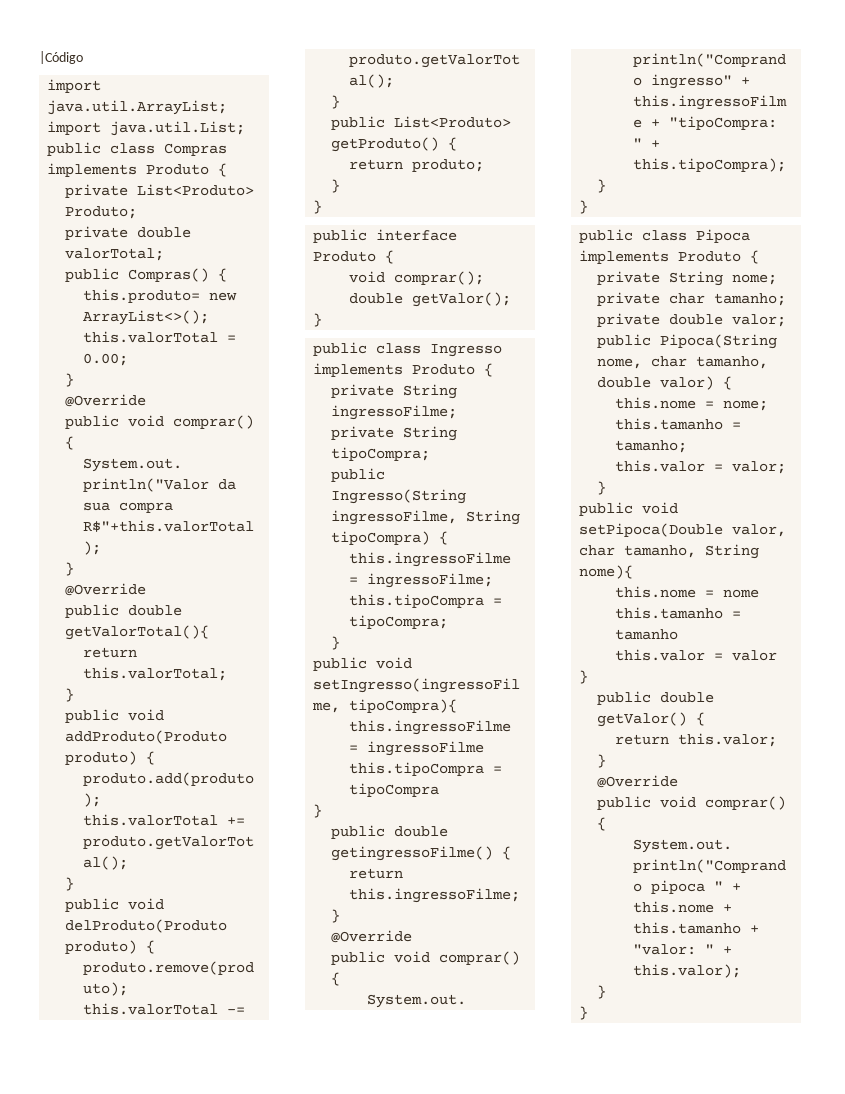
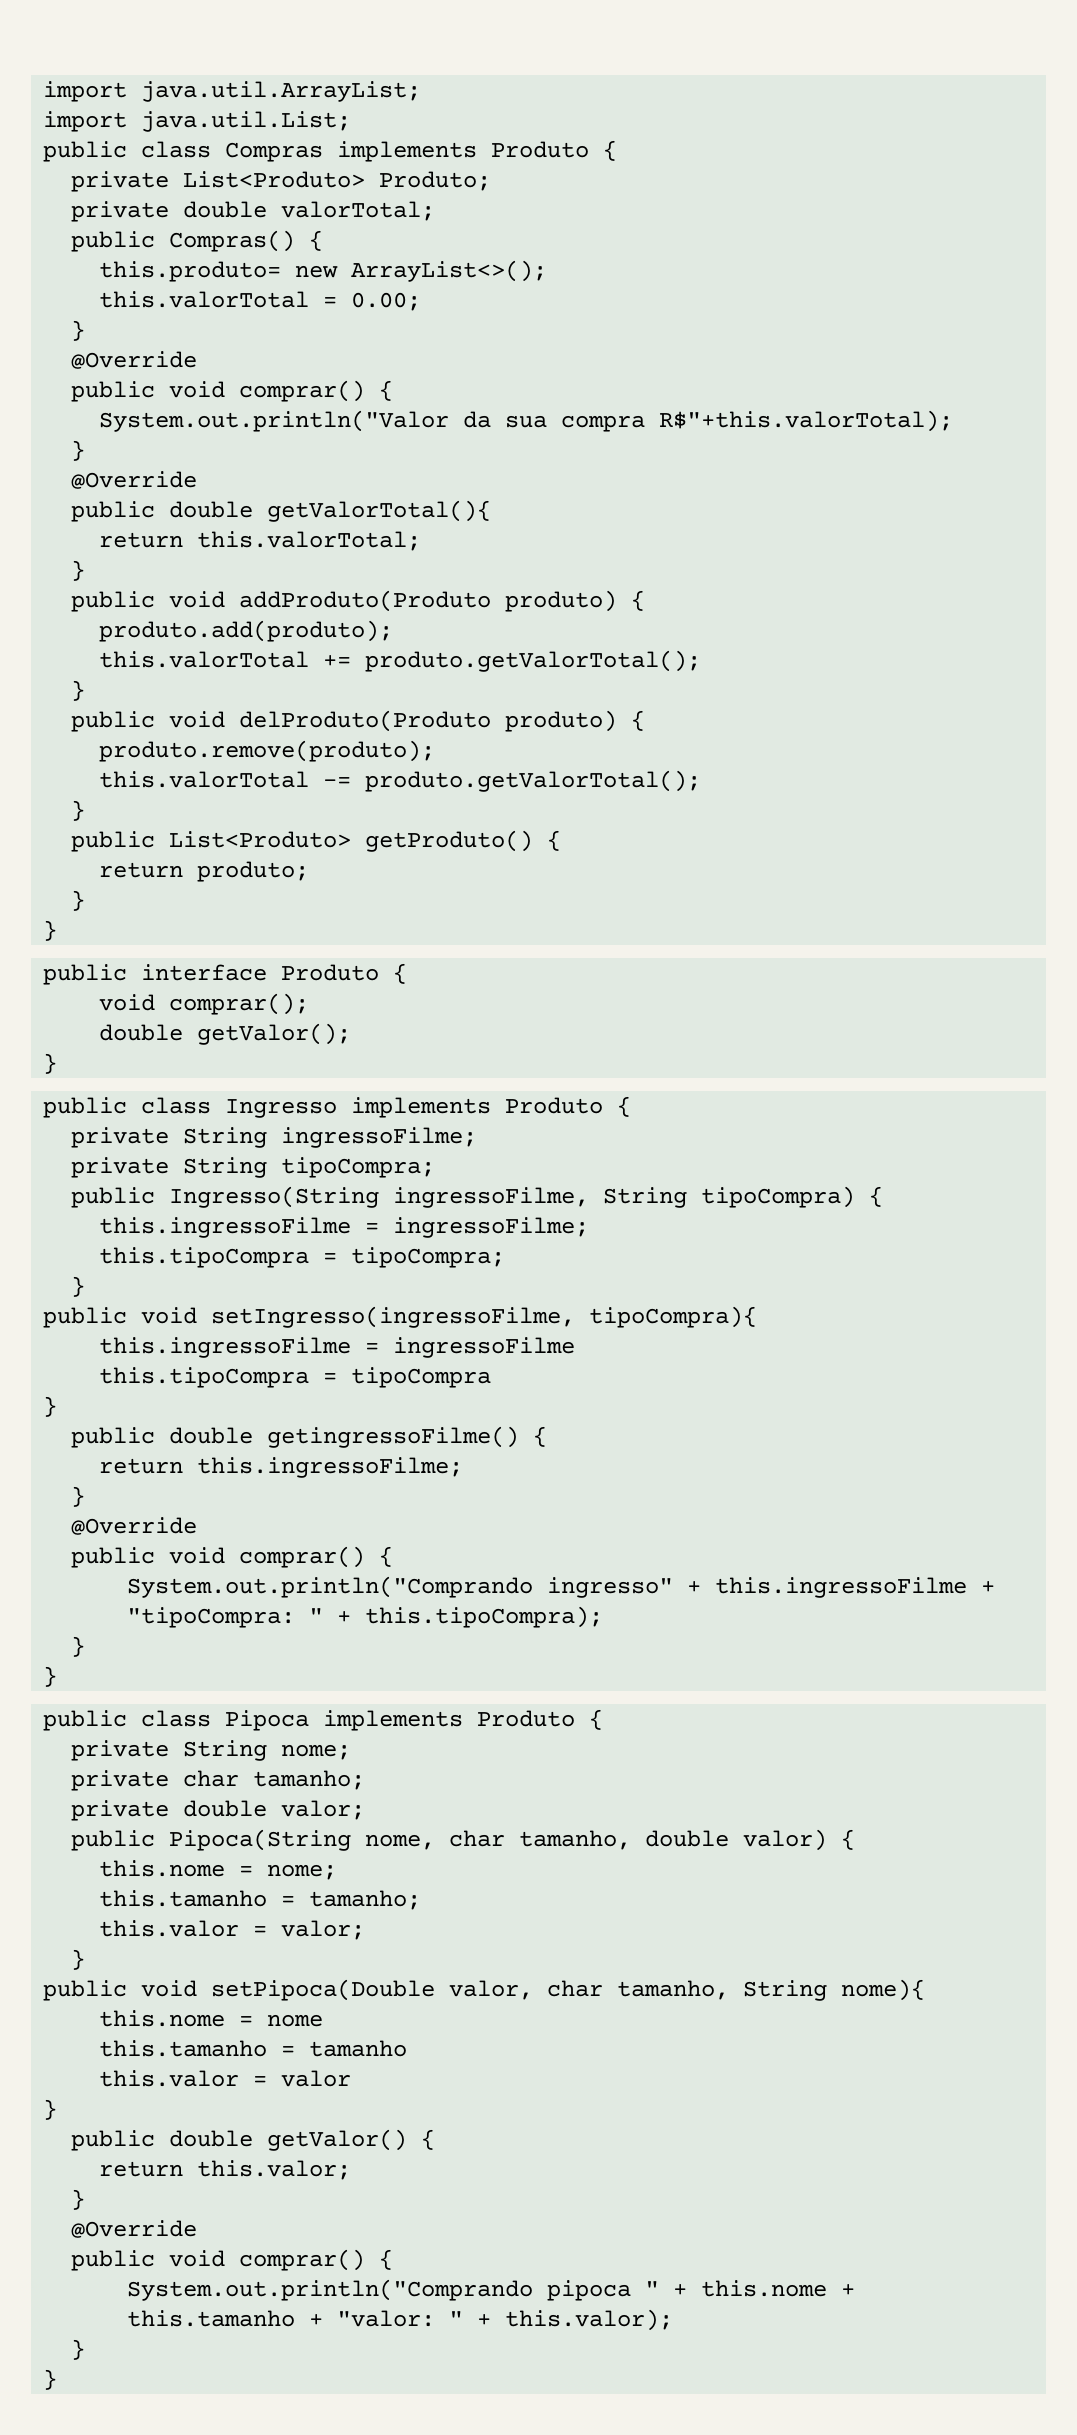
- |Código

